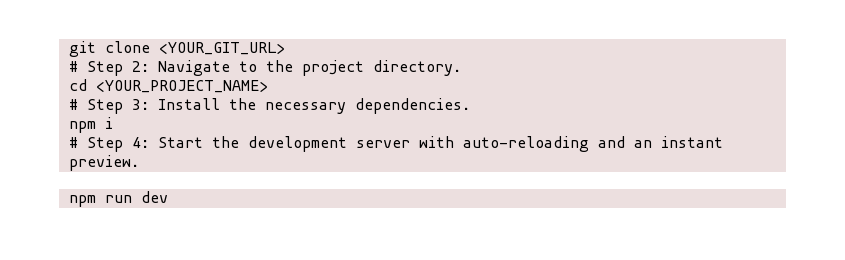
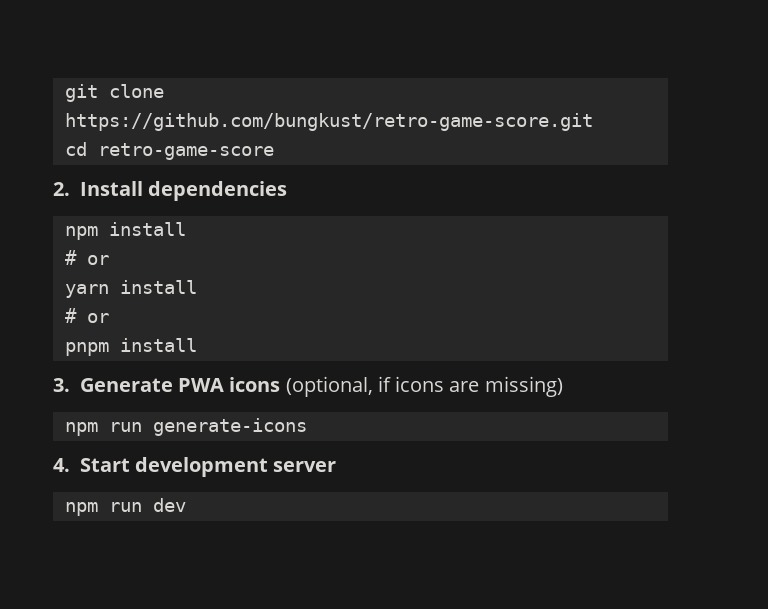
- git clone <YOUR_GIT_URL>
- # Step 2: Navigate to the project directory.
- cd <YOUR_PROJECT_NAME>
- # Step 3: Install the necessary dependencies.
- npm i
- # Step 4: Start the development server with auto-reloading and an instant preview.
+ git clone https://github.com/bungkust/retro-game-score.git
+ cd retro-game-score
+ 2. Install dependencies
+ npm install
+ # or
+ yarn install
+ # or
+ pnpm install
+ 3. Generate PWA icons (optional, if icons are missing)
+ npm run generate-icons
+ 4. Start development server

